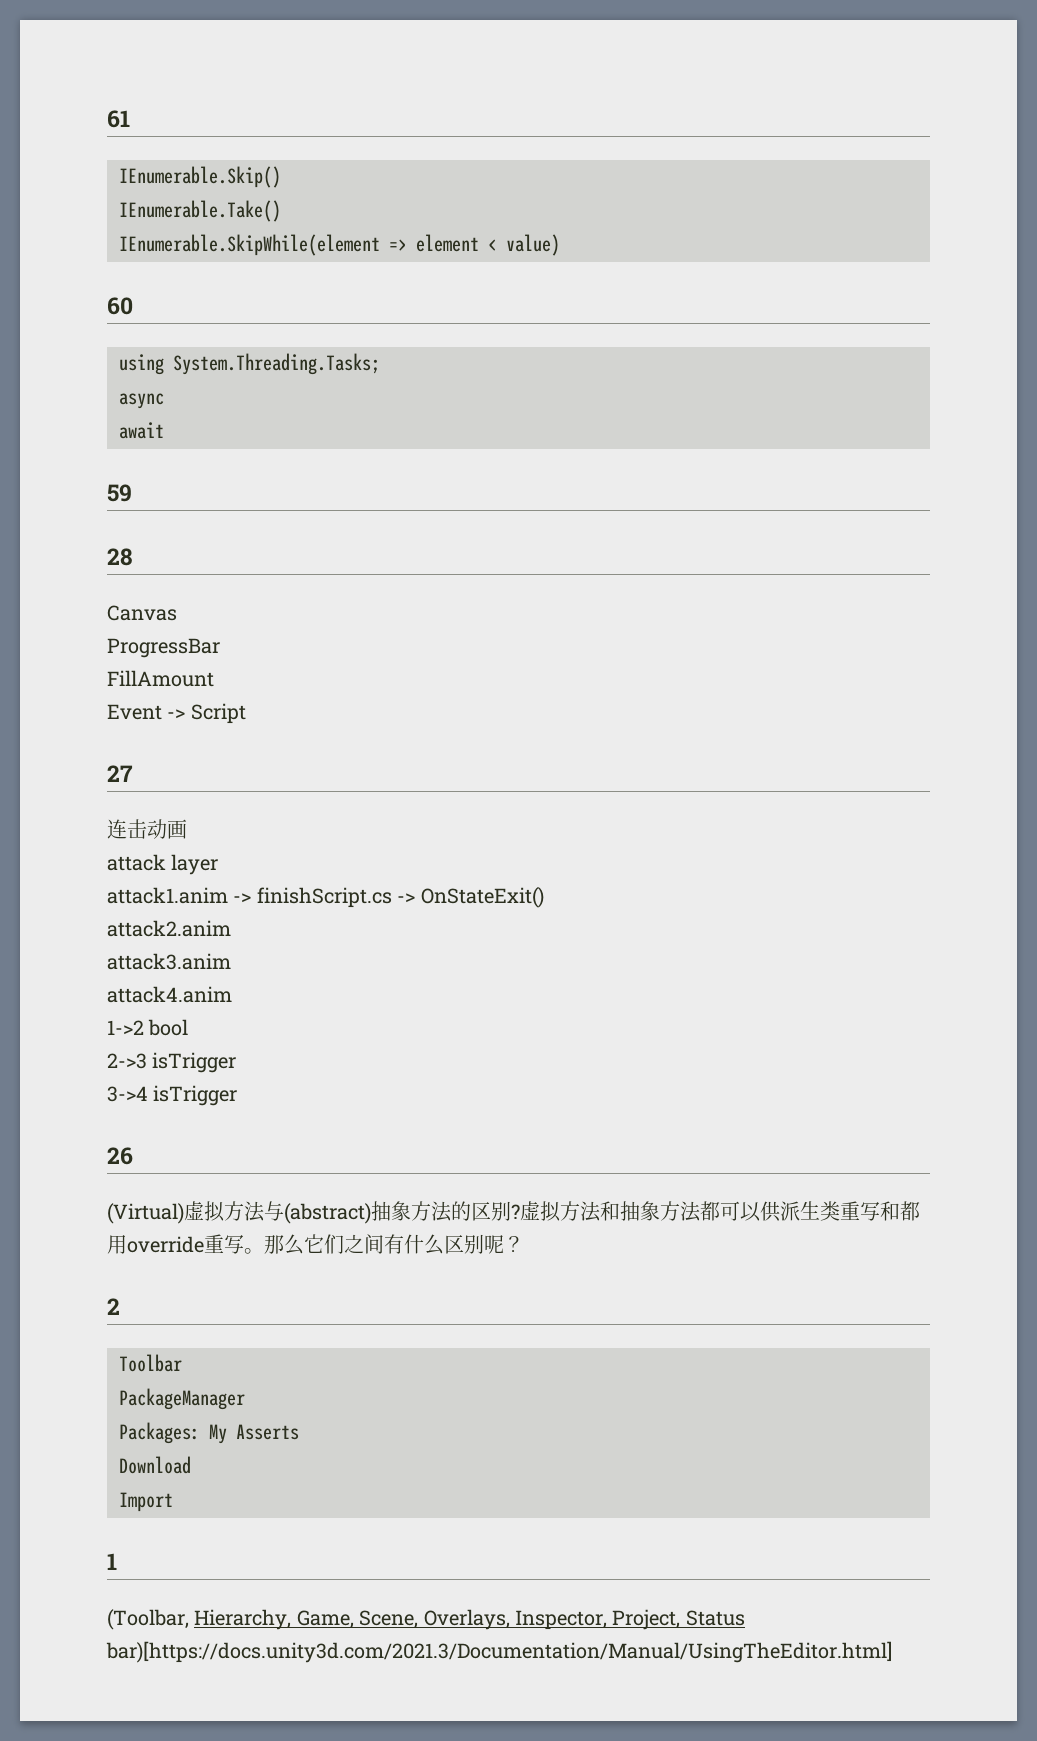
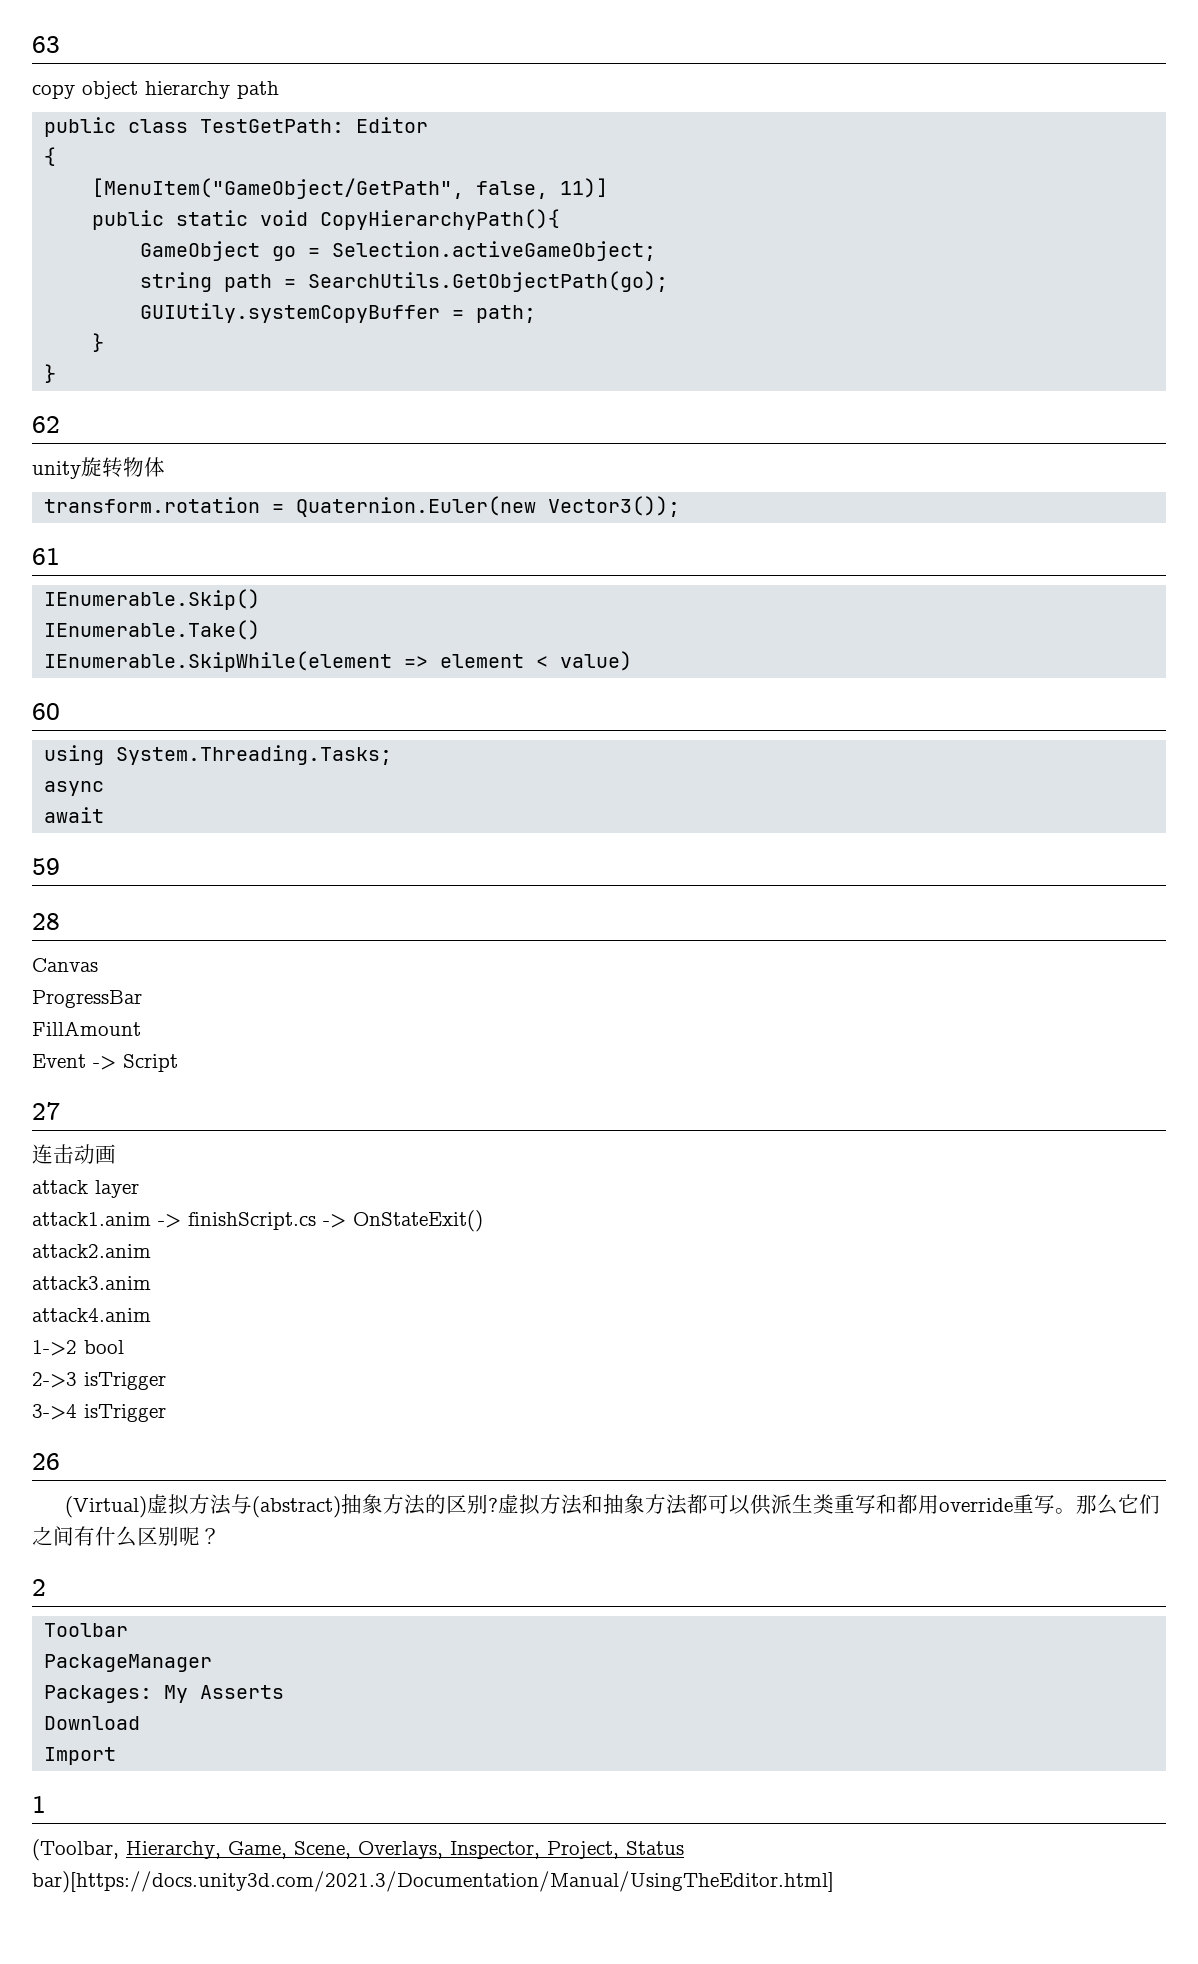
+ 63
+ copy object hierarchy path
+ public class TestGetPath: Editor
+ {
+ [MenuItem("GameObject/GetPath", false, 11)]
+ public static void CopyHierarchyPath(){
+ GameObject go = Selection.activeGameObject;
+ string path = SearchUtils.GetObjectPath(go);
+ GUIUtily.systemCopyBuffer = path;
+ }
+ }
+ 62
+ unity旋转物体
+ transform.rotation = Quaternion.Euler(new Vector3());

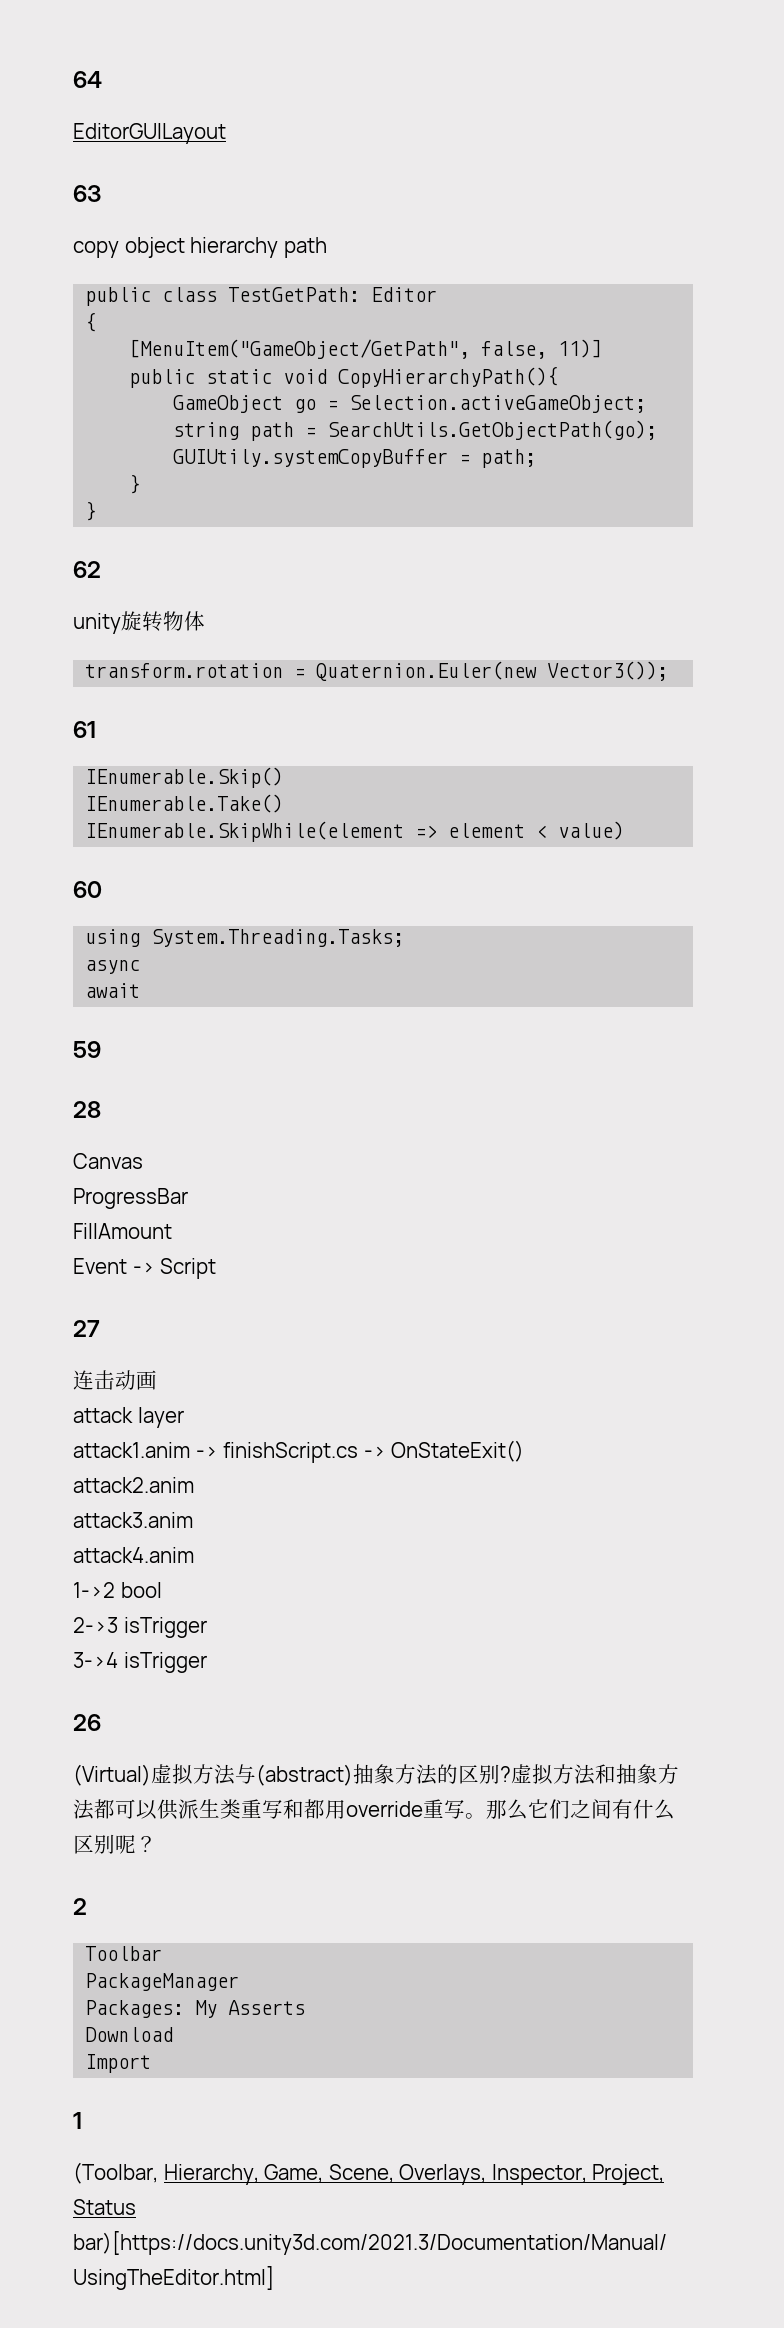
+ 64
+ EditorGUILayout

